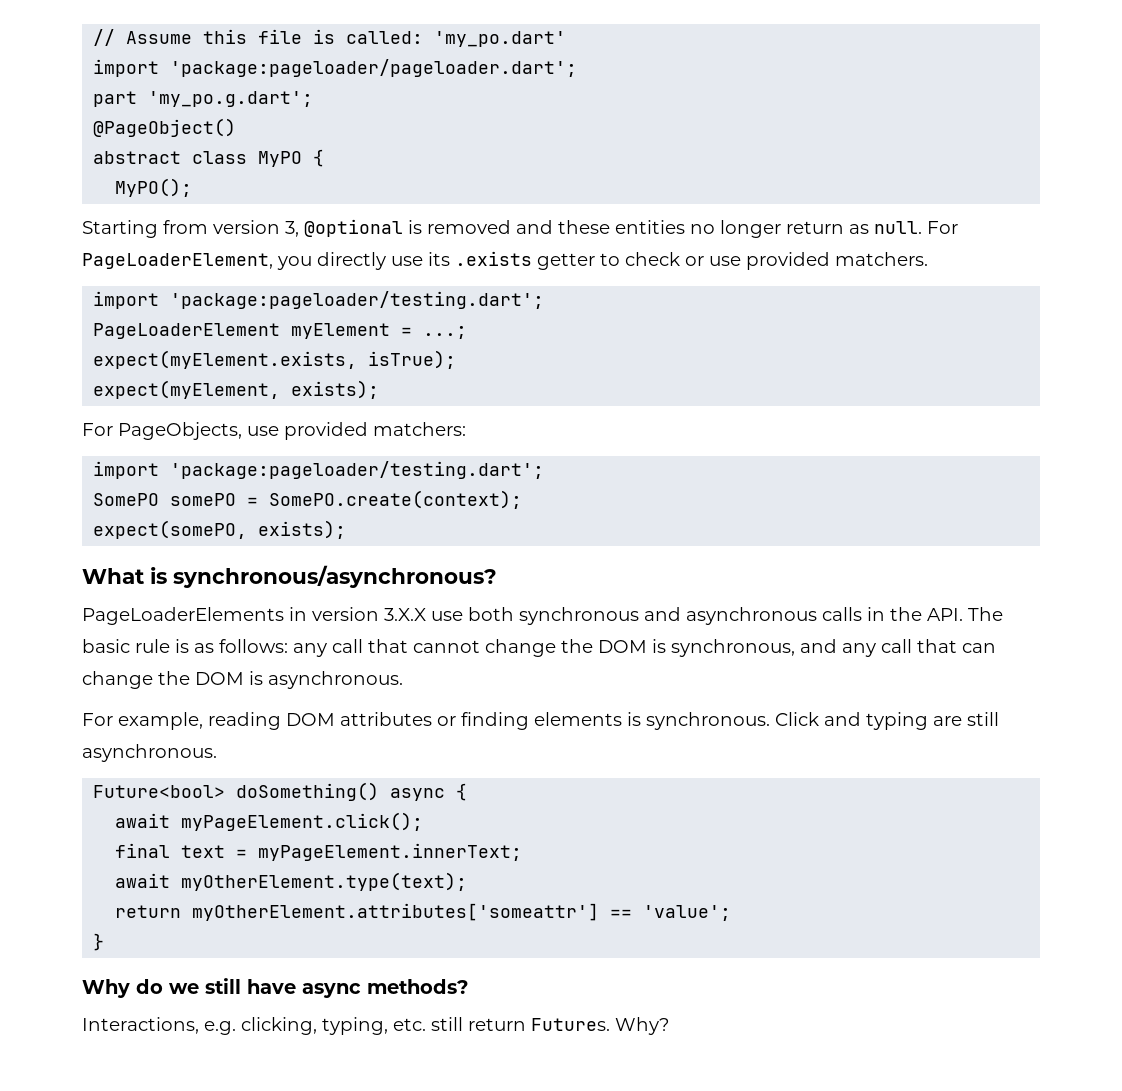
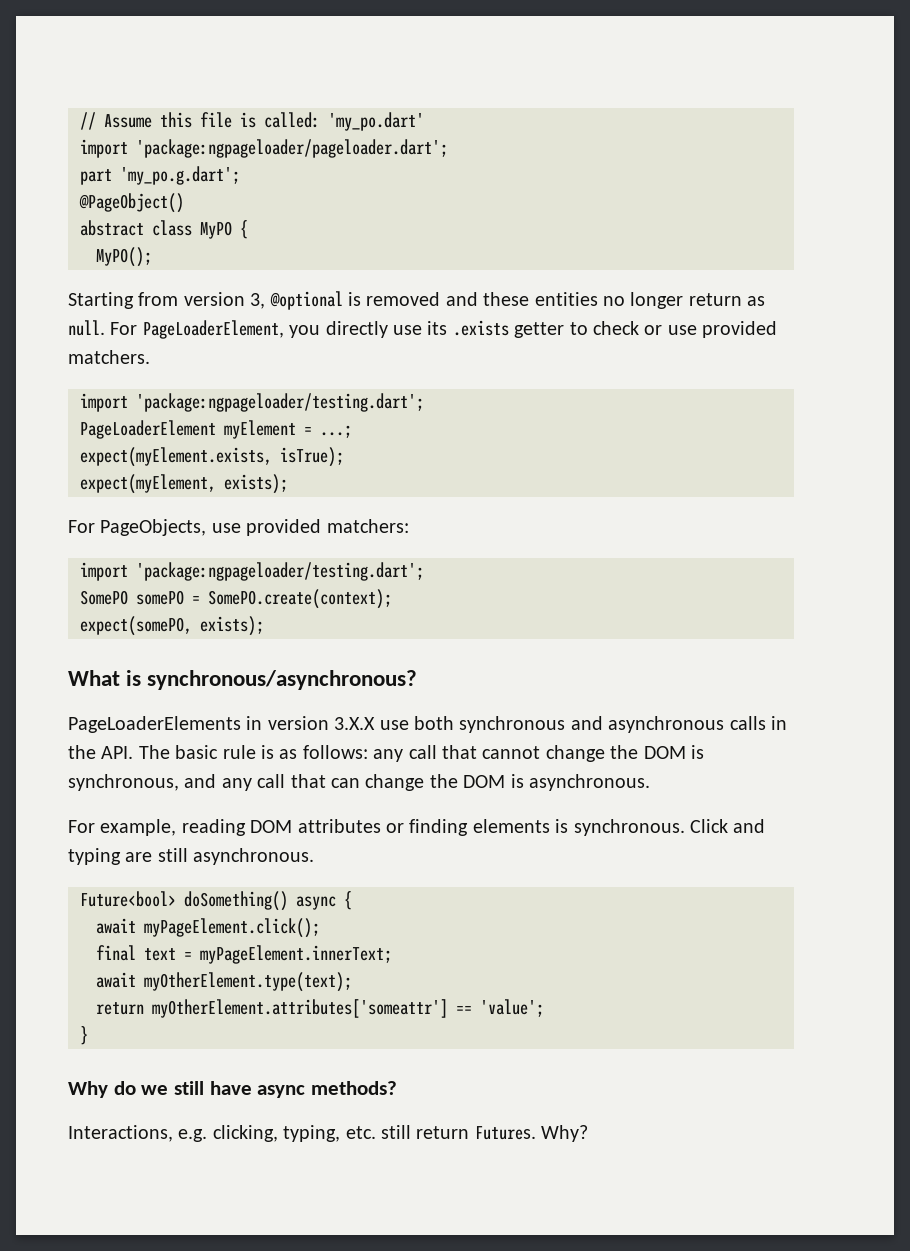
- import 'package:pageloader/pageloader.dart';
+ import 'package:ngpageloader/pageloader.dart';
  For PageLoaderElement, you directly use its .exists getter to check or use provided matchers.
- import 'package:pageloader/testing.dart';
+ import 'package:ngpageloader/testing.dart';
  For PageObjects, use provided matchers:
- import 'package:pageloader/testing.dart';
+ import 'package:ngpageloader/testing.dart';

